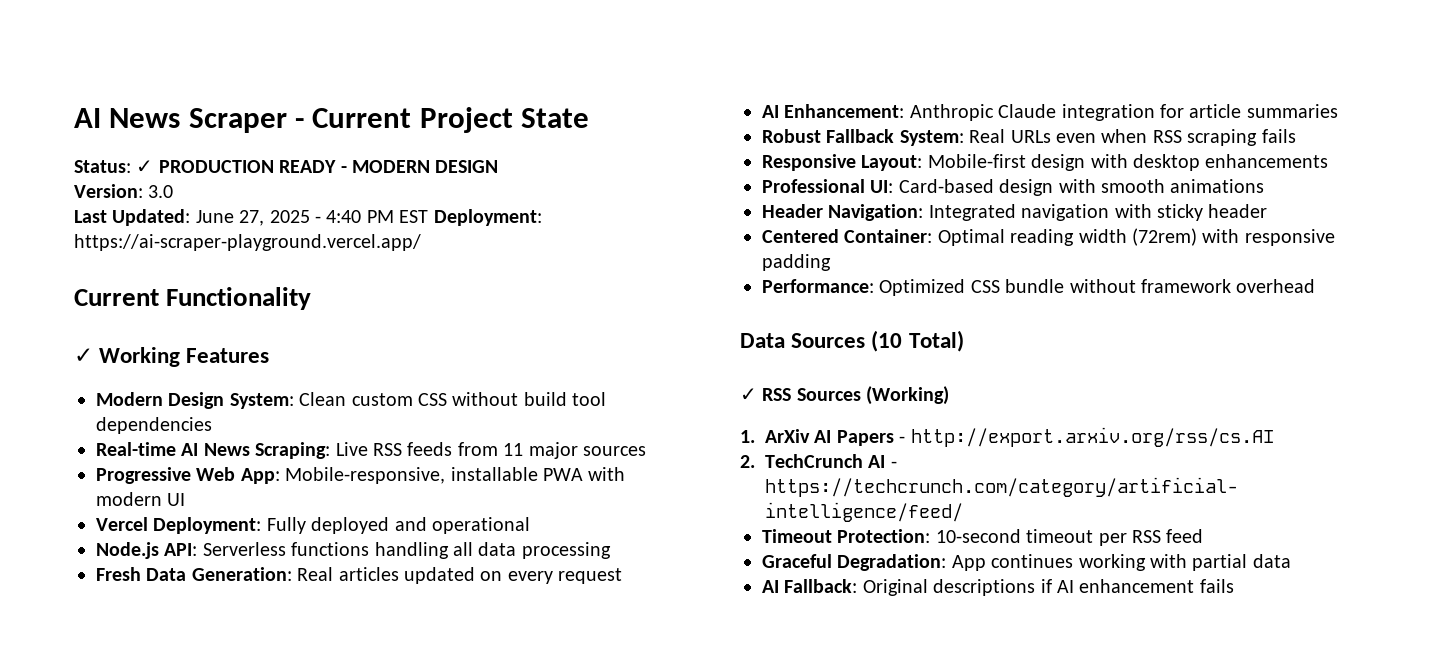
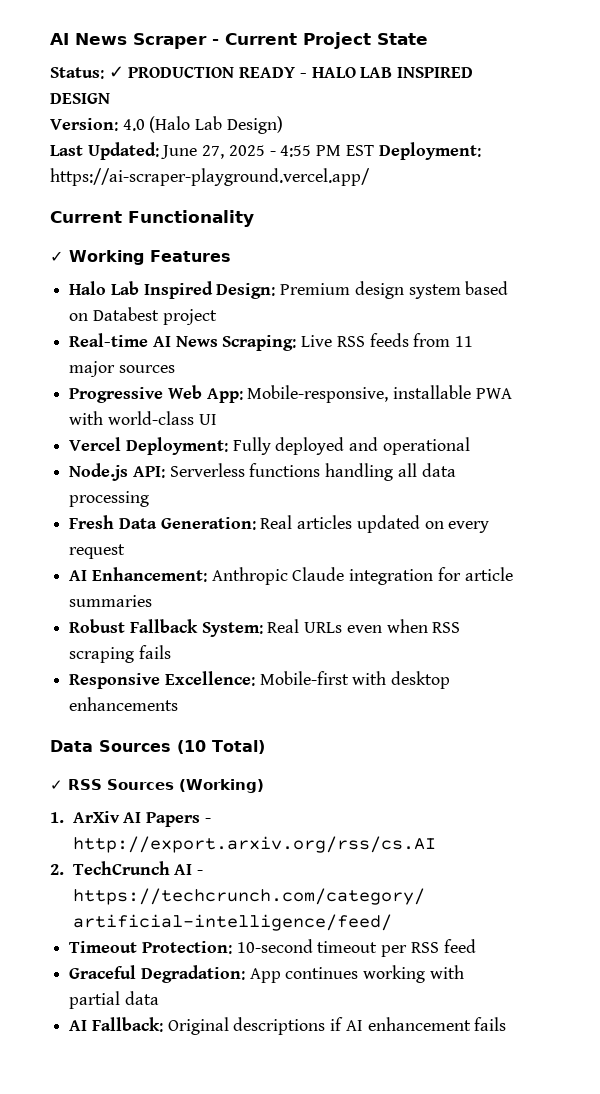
- Status: ✓ PRODUCTION READY - MODERN DESIGN
+ Status: ✓ PRODUCTION READY - HALO LAB INSPIRED DESIGN
- Version: 3.0
+ Version: 4.0 (Halo Lab Design)
- Last Updated: June 27, 2025 - 4:40 PM EST Deployment: https://ai-scraper-playground.vercel.app/
+ Last Updated: June 27, 2025 - 4:55 PM EST Deployment: https://ai-scraper-playground.vercel.app/
- Modern Design System: Clean custom CSS without build tool dependencies
+ Halo Lab Inspired Design: Premium design system based on Databest project
- Progressive Web App: Mobile-responsive, installable PWA with modern UI
+ Progressive Web App: Mobile-responsive, installable PWA with world-class UI
- Responsive Layout: Mobile-first design with desktop enhancements
+ Responsive Excellence: Mobile-first with desktop enhancements
- Professional UI: Card-based design with smooth animations
- Header Navigation: Integrated navigation with sticky header
- Centered Container: Optimal reading width (72rem) with responsive padding
- Performance: Optimized CSS bundle without framework overhead

